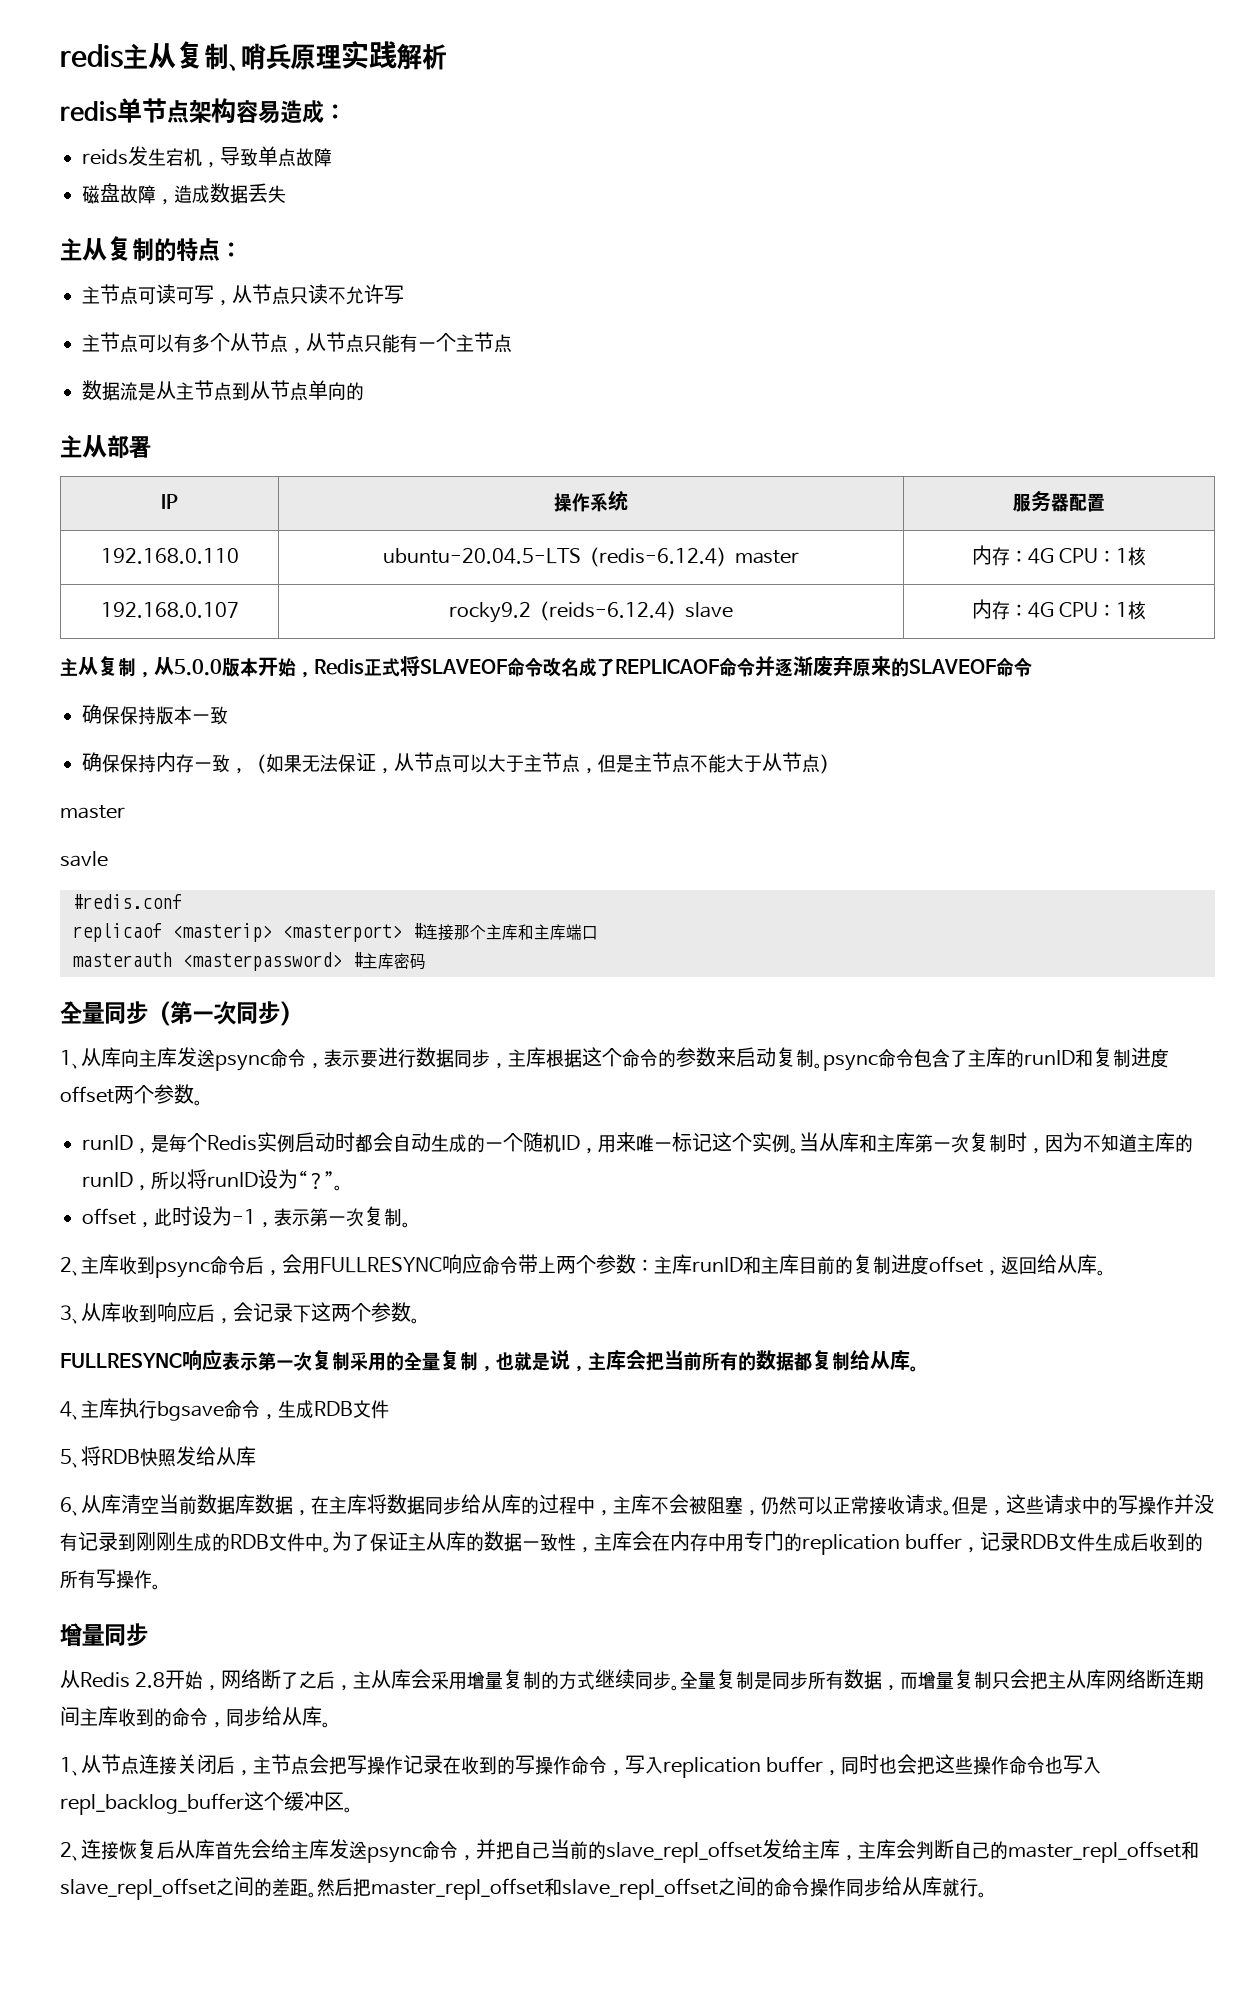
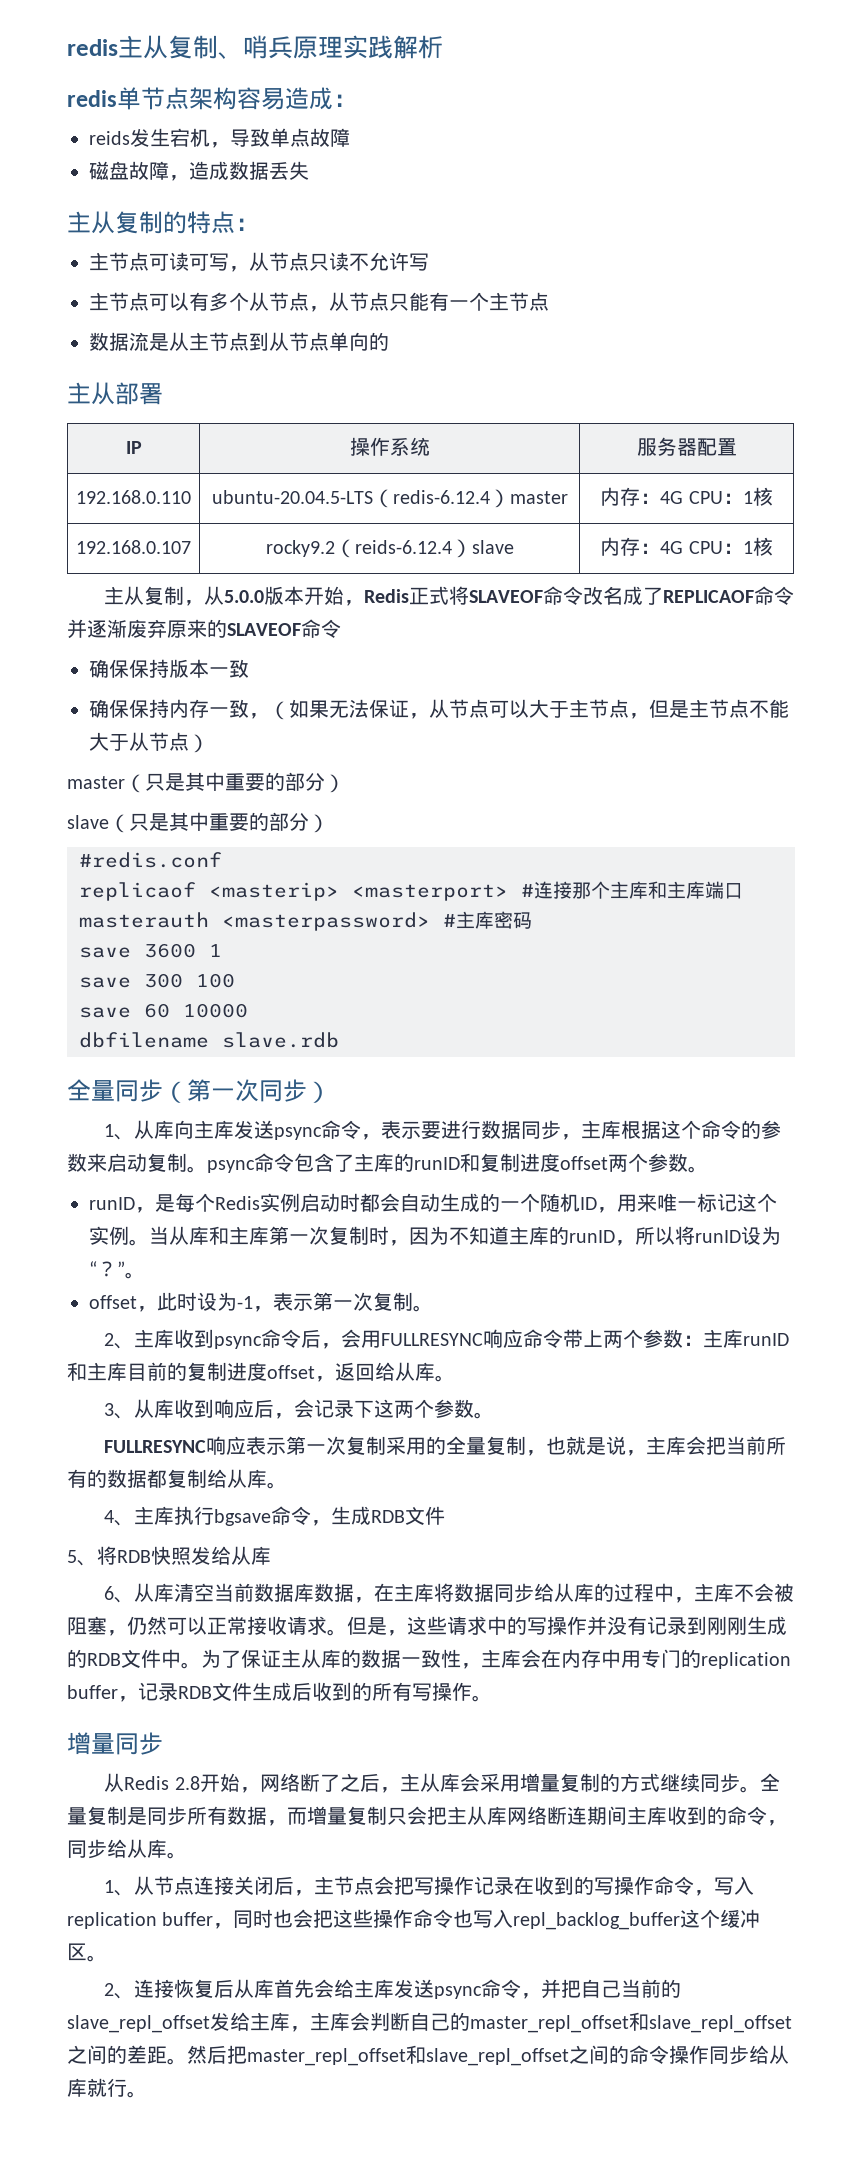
  确保保持内存一致，（如果无法保证，从节点可以大于主节点，但是主节点不能大于从节点）
- master
- savle
+ master（只是其中重要的部分）
+ slave（只是其中重要的部分）
+ save 3600 1
+ save 300 100
+ save 60 10000
+ dbfilename slave.rdb

